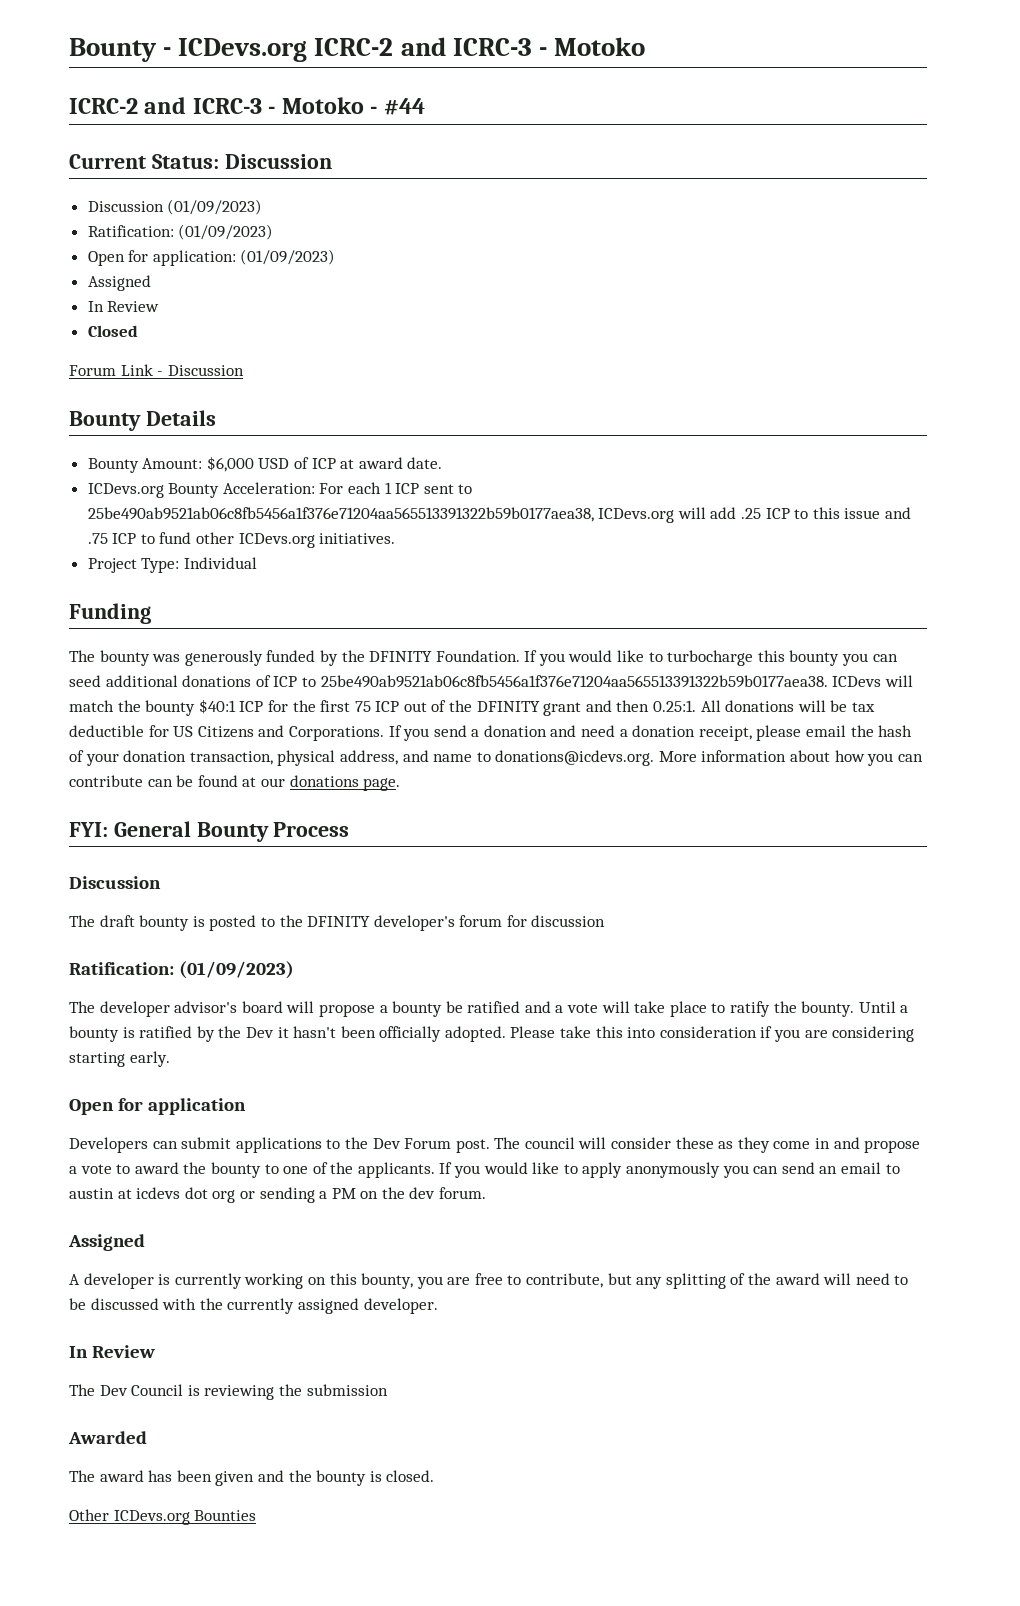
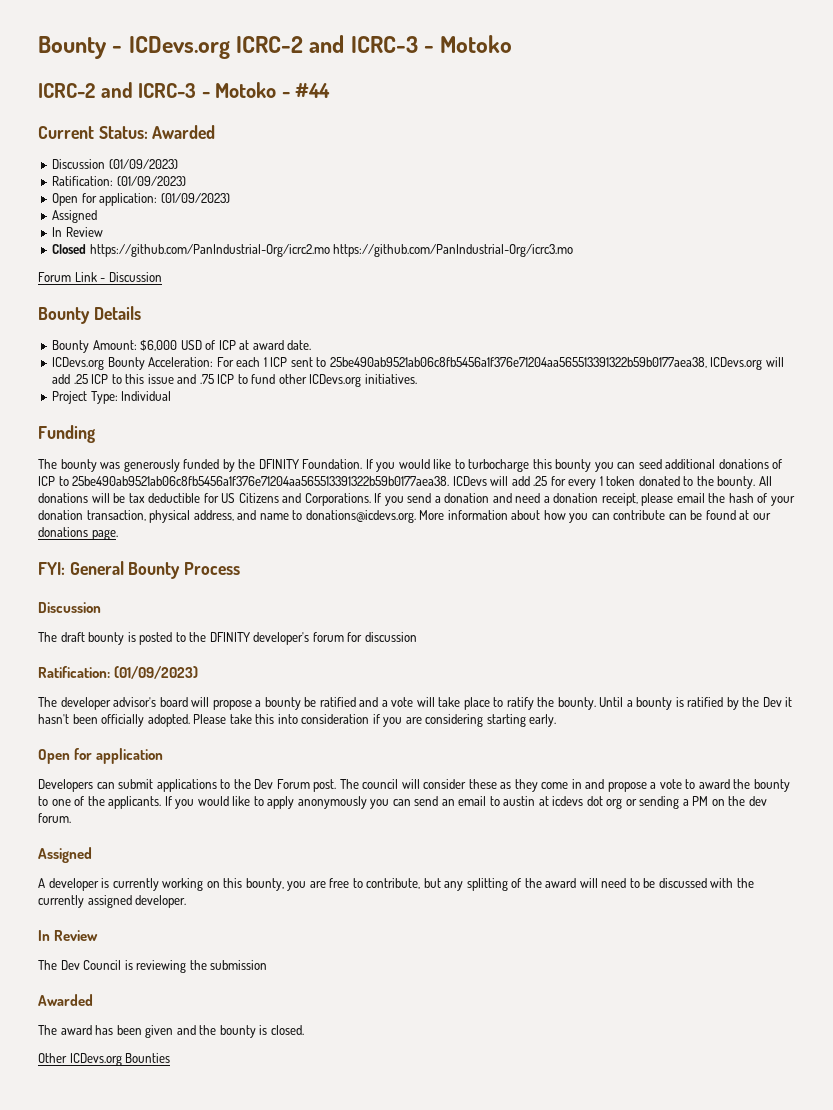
- Current Status: Discussion
+ Current Status: Awarded
- Closed
+ Closed https://github.com/PanIndustrial-Org/icrc2.mo https://github.com/PanIndustrial-Org/icrc3.mo
- ICDevs will match the bounty $40:1 ICP for the first 75 ICP out of the DFINITY grant and then 0.25:1. All donations will be tax deductible for US Citizens and Corporations.
+ ICDevs will add .25 for every 1 token donated to the bounty. All donations will be tax deductible for US Citizens and Corporations.

